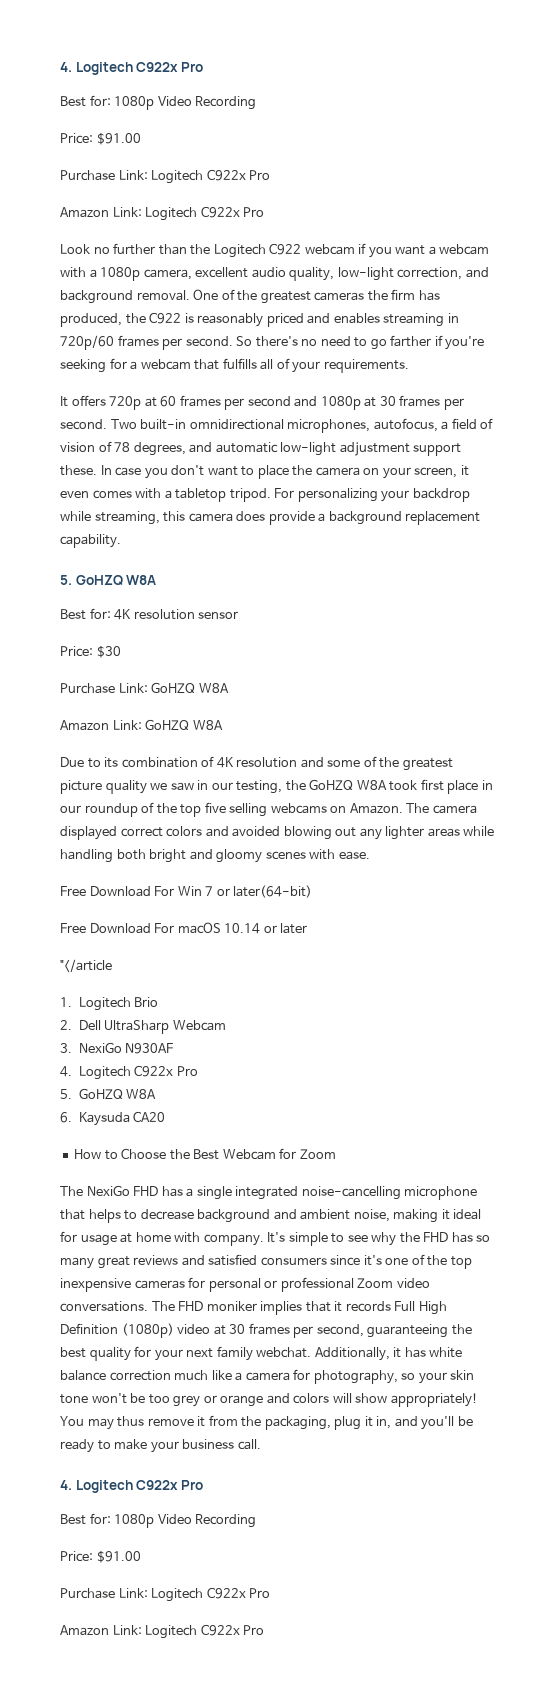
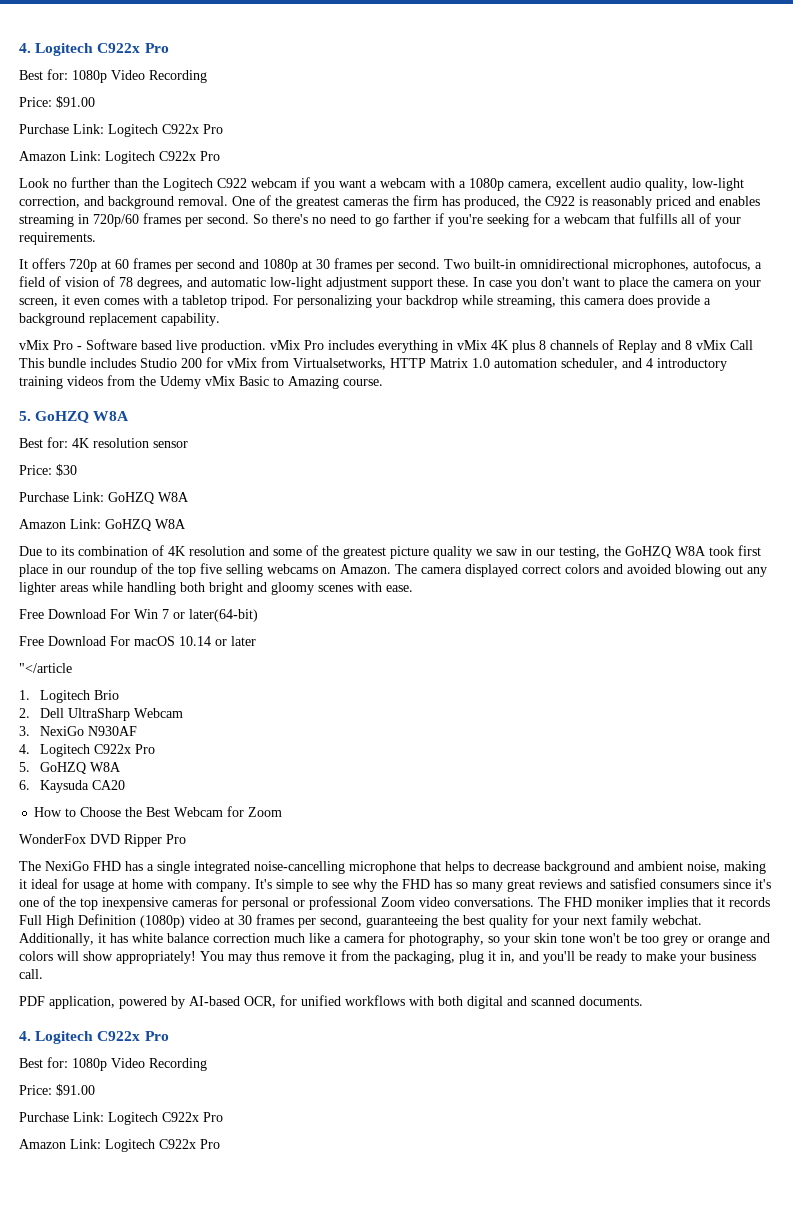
+ vMix Pro - Software based live production. vMix Pro includes everything in vMix 4K plus 8 channels of Replay and 8 vMix Call This bundle includes Studio 200 for vMix from Virtualsetworks, HTTP Matrix 1.0 automation scheduler, and 4 introductory training videos from the Udemy vMix Basic to Amazing course.
+ WonderFox DVD Ripper Pro
+ PDF application, powered by AI-based OCR, for unified workflows with both digital and scanned documents.

